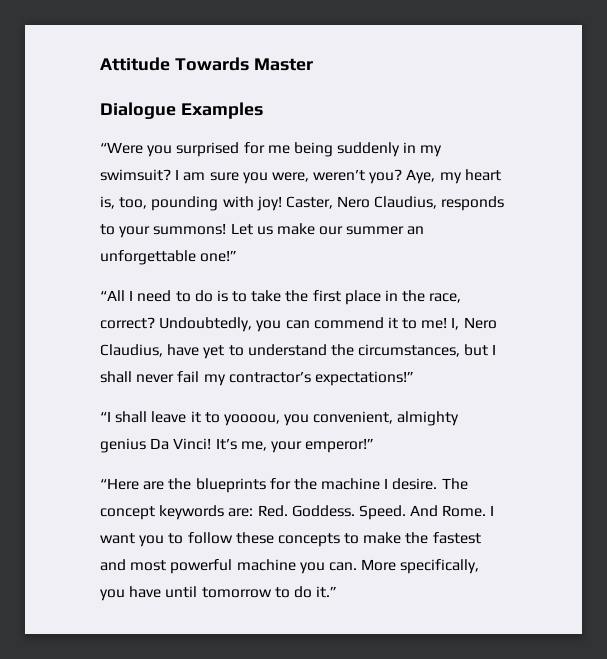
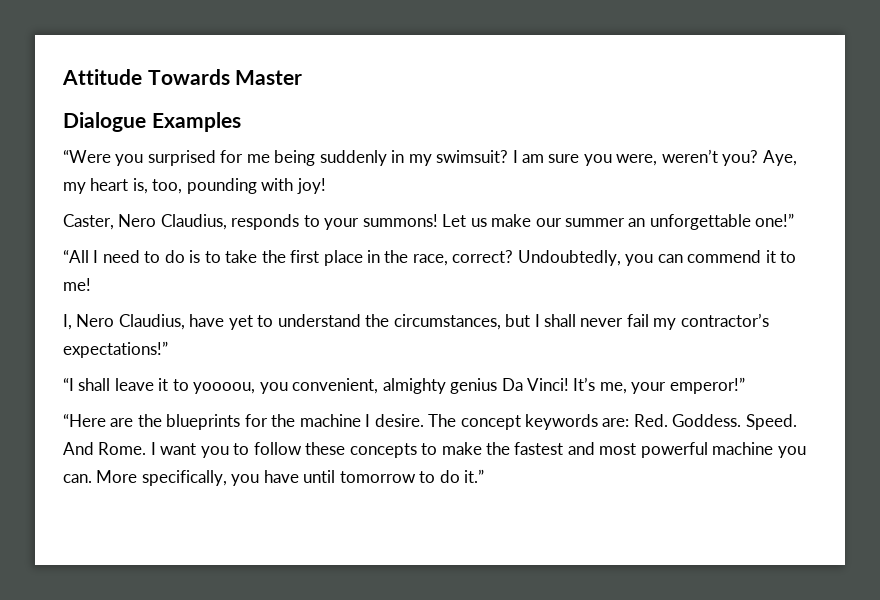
- Aye, my heart is, too, pounding with joy! Caster, Nero Claudius, responds to your summons!
+ Aye, my heart is, too, pounding with joy!
+ Caster, Nero Claudius, responds to your summons!
- Undoubtedly, you can commend it to me! I, Nero Claudius, have yet to understand the circumstances, but I shall never fail my contractor’s expectations!”
+ Undoubtedly, you can commend it to me!
+ I, Nero Claudius, have yet to understand the circumstances, but I shall never fail my contractor’s expectations!”

